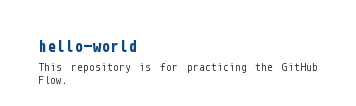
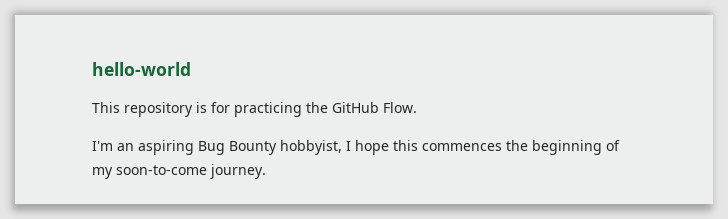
+ I'm an aspiring Bug Bounty hobbyist, I hope this commences the beginning of my soon-to-come journey.

